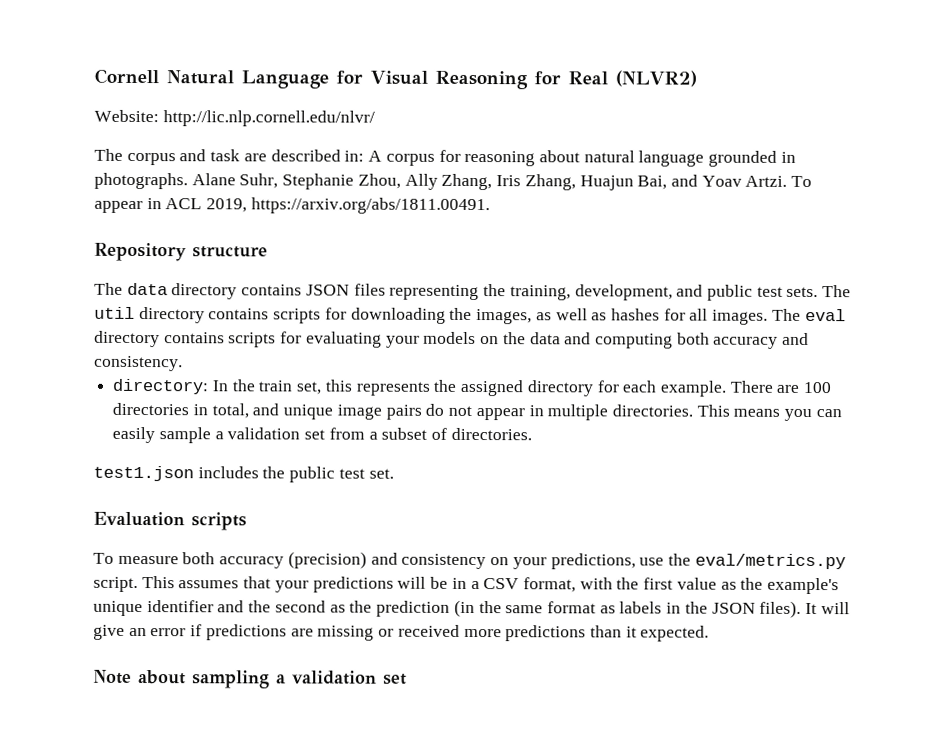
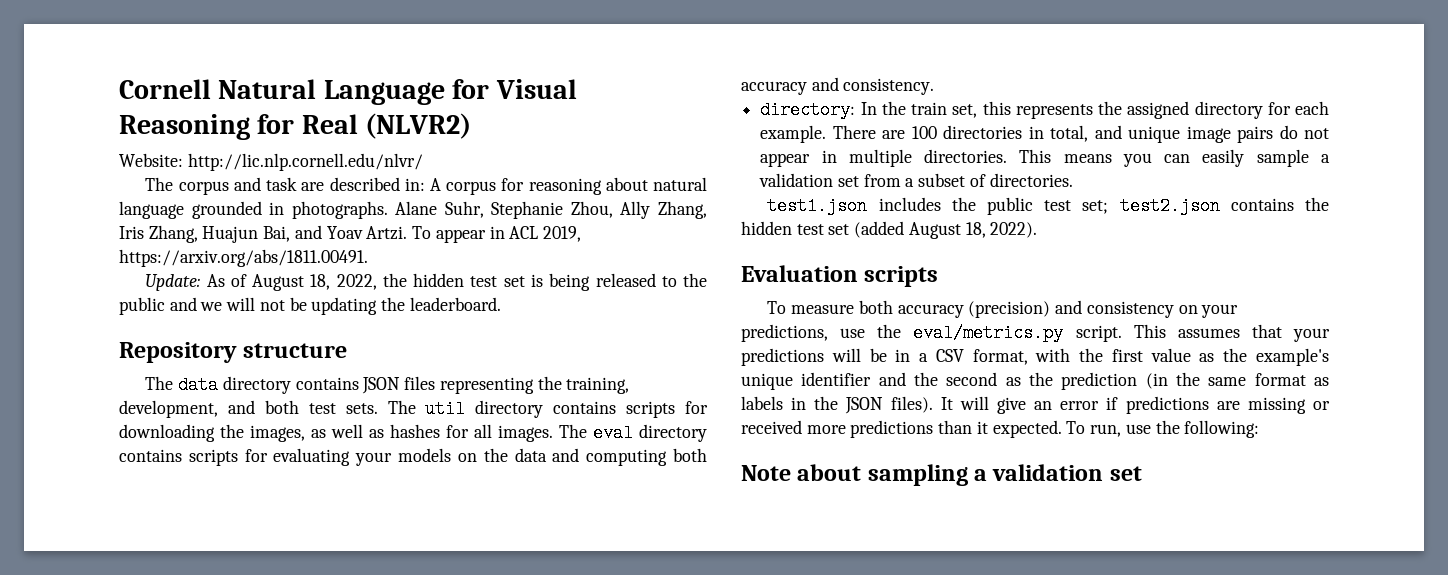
+ Update: As of August 18, 2022, the hidden test set is being released to the public and we will not be updating the leaderboard.
- The data directory contains JSON files representing the training, development, and public test sets.
+ The data directory contains JSON files representing the training, development, and both test sets.
- test1.json includes the public test set.
+ test1.json includes the public test set; test2.json contains the hidden test set (added August 18, 2022).
+ To run, use the following:

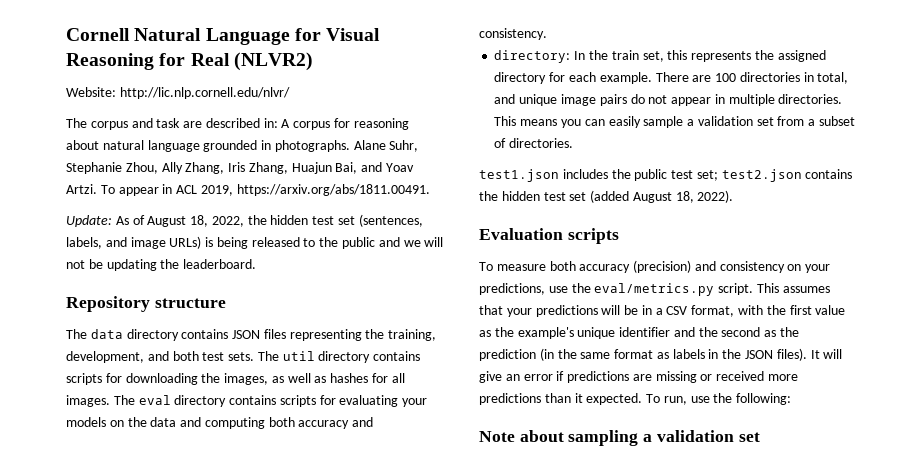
- Update: As of August 18, 2022, the hidden test set is being released to the public and we will not be updating the leaderboard.
+ Update: As of August 18, 2022, the hidden test set (sentences, labels, and image URLs) is being released to the public and we will not be updating the leaderboard.

